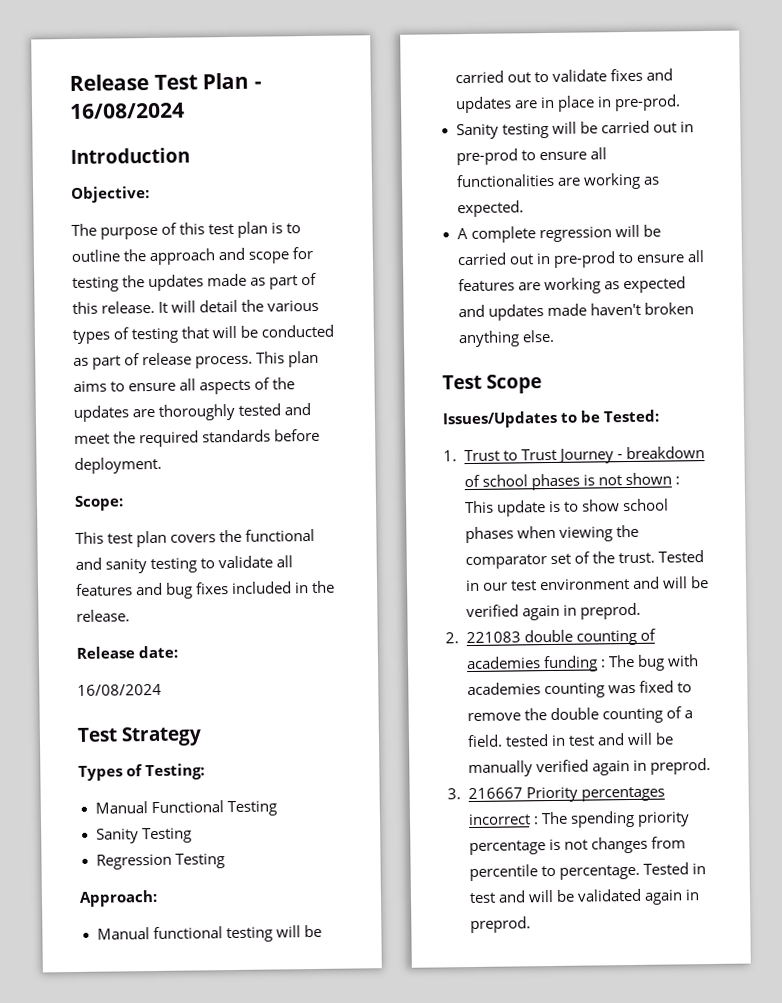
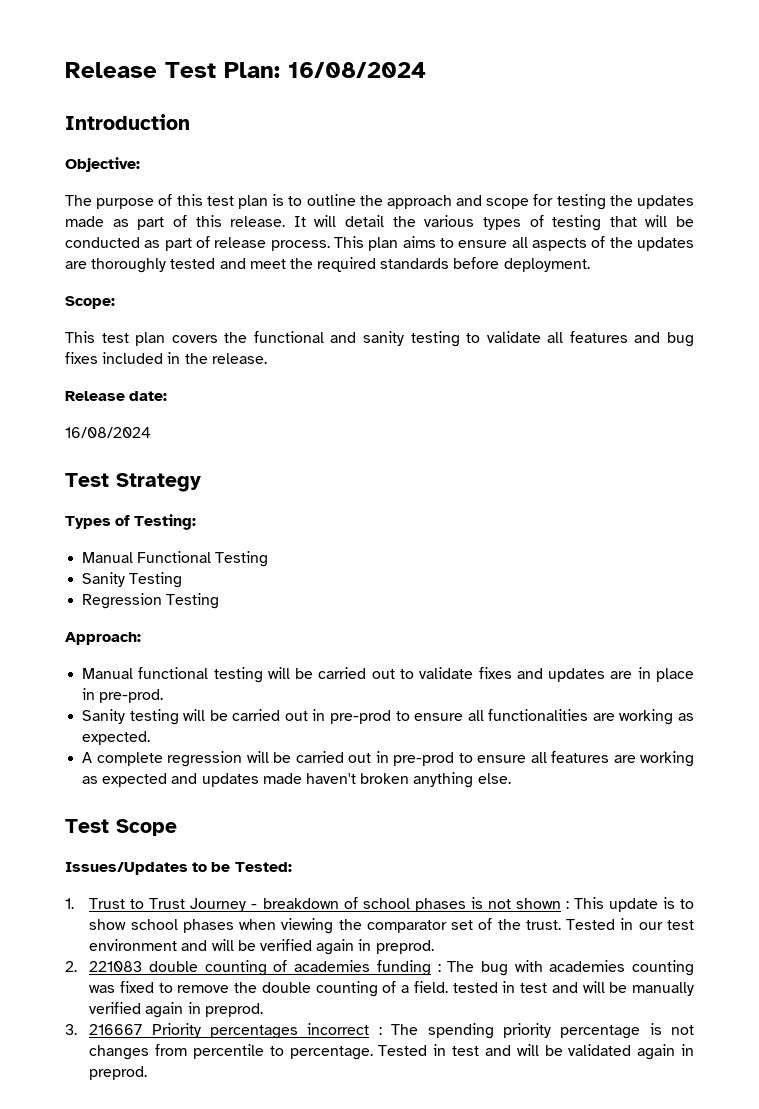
- Release Test Plan - 16/08/2024
+ Release Test Plan: 16/08/2024

